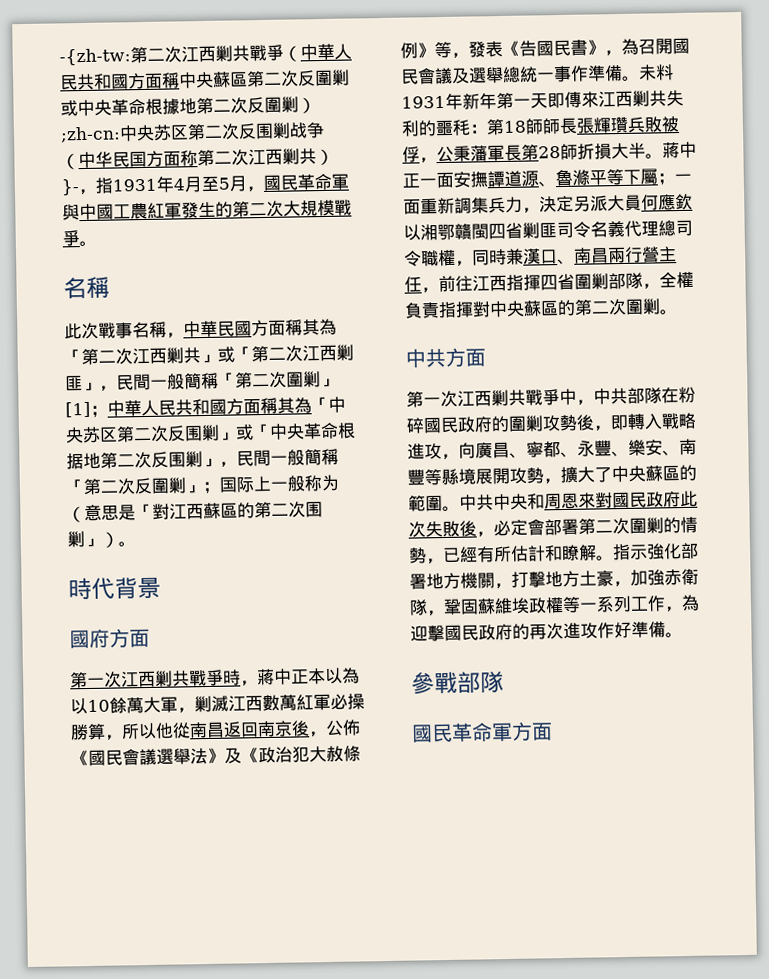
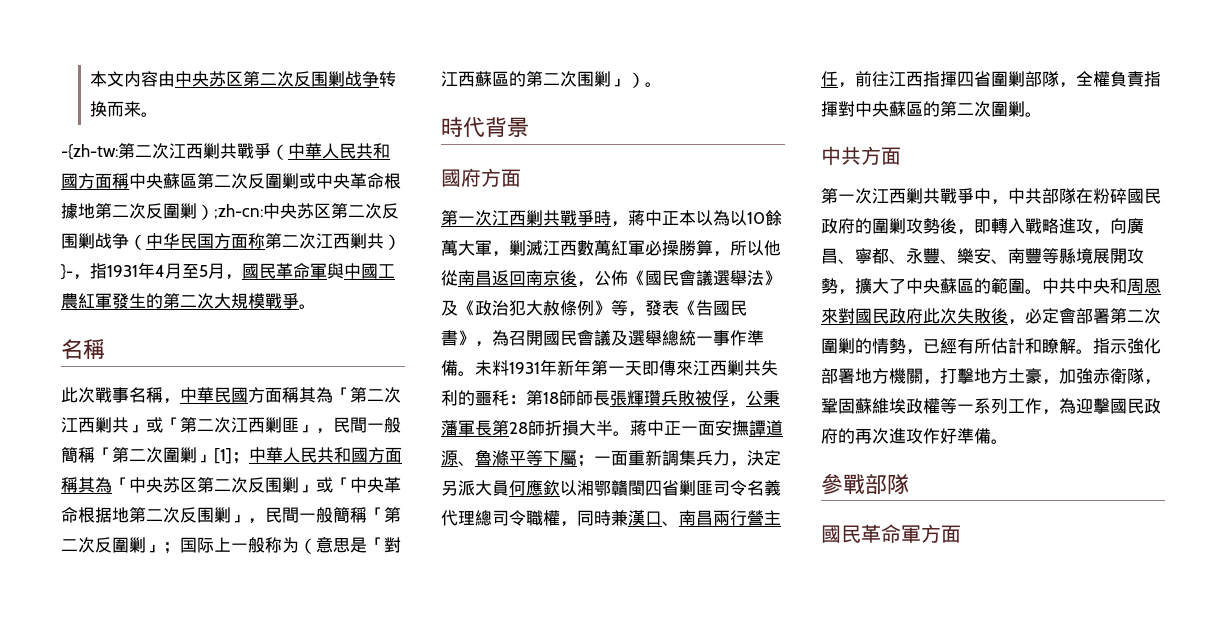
+ 本文内容由中央苏区第二次反围剿战争转换而来。

